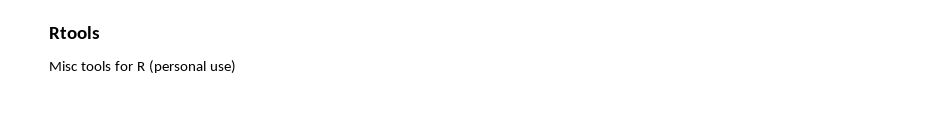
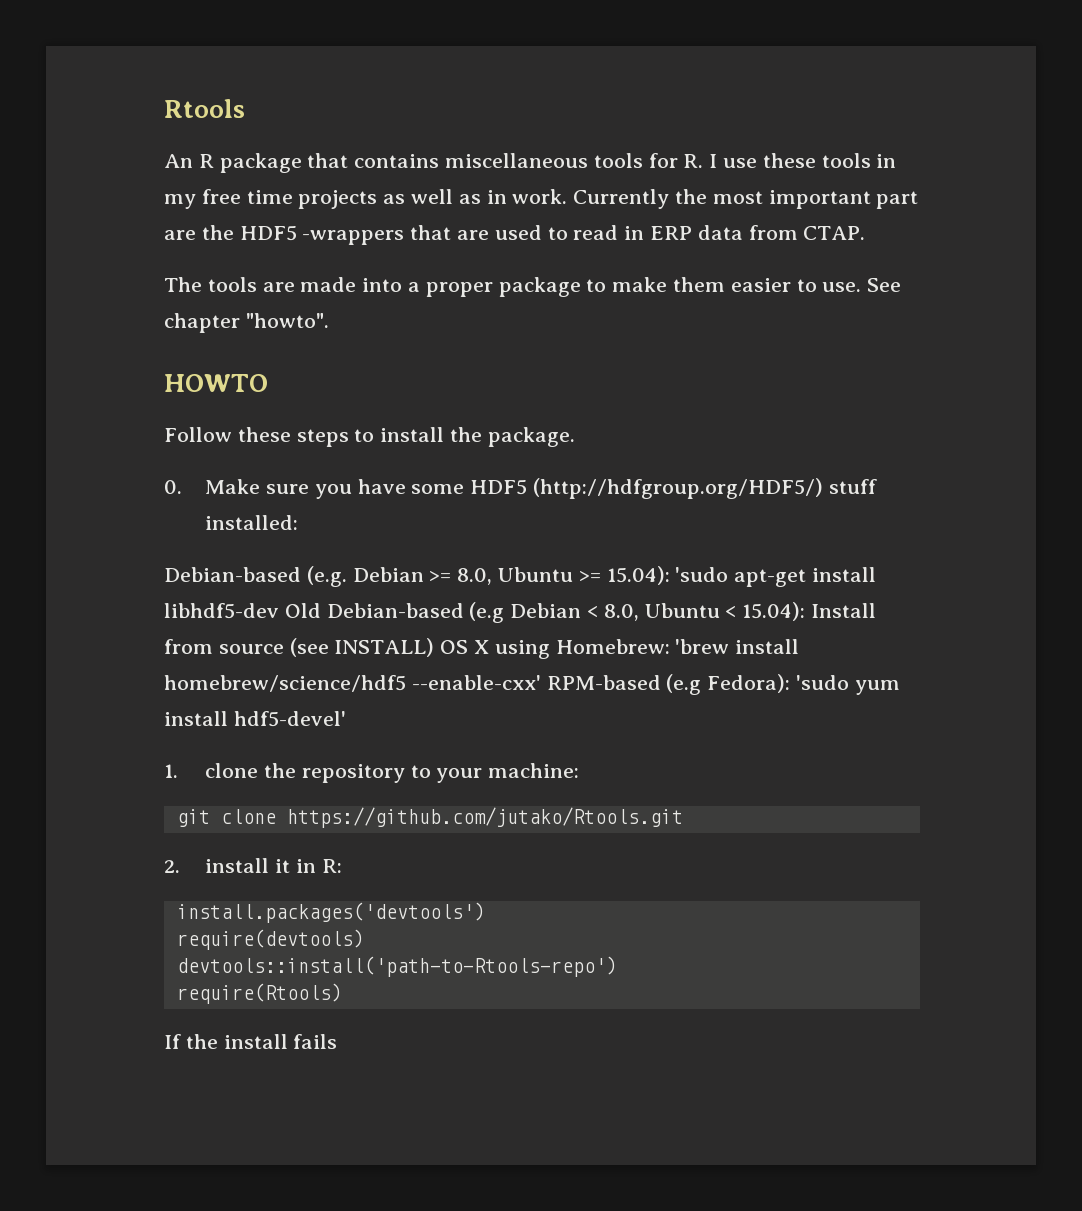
- Misc tools for R (personal use)
+ An R package that contains miscellaneous tools for R. I use these tools in my free time projects as well as in work. Currently the most important part are the HDF5 -wrappers that are used to read in ERP data from CTAP.
+ The tools are made into a proper package to make them easier to use. See chapter "howto".
+ HOWTO
+ Follow these steps to install the package.
+ 0. Make sure you have some HDF5 (http://hdfgroup.org/HDF5/) stuff installed:
+ Debian-based (e.g. Debian >= 8.0, Ubuntu >= 15.04): 'sudo apt-get install libhdf5-dev Old Debian-based (e.g Debian < 8.0, Ubuntu < 15.04): Install from source (see INSTALL) OS X using Homebrew: 'brew install homebrew/science/hdf5 --enable-cxx' RPM-based (e.g Fedora): 'sudo yum install hdf5-devel'
+ 1. clone the repository to your machine:
+ git clone https://github.com/jutako/Rtools.git
+ 2. install it in R:
+ install.packages('devtools')
+ require(devtools)
+ devtools::install('path-to-Rtools-repo')
+ require(Rtools)
+ If the install fails

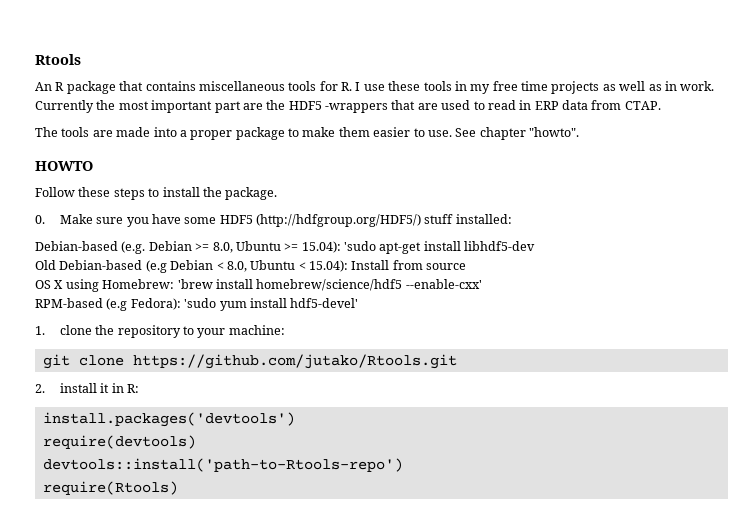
- Debian-based (e.g. Debian >= 8.0, Ubuntu >= 15.04): 'sudo apt-get install libhdf5-dev Old Debian-based (e.g Debian < 8.0, Ubuntu < 15.04): Install from source (see INSTALL) OS X using Homebrew: 'brew install homebrew/science/hdf5 --enable-cxx' RPM-based (e.g Fedora): 'sudo yum install hdf5-devel'
+ Debian-based (e.g. Debian >= 8.0, Ubuntu >= 15.04): 'sudo apt-get install libhdf5-dev
+ Old Debian-based (e.g Debian < 8.0, Ubuntu < 15.04): Install from source
+ OS X using Homebrew: 'brew install homebrew/science/hdf5 --enable-cxx'
+ RPM-based (e.g Fedora): 'sudo yum install hdf5-devel'
- If the install fails

